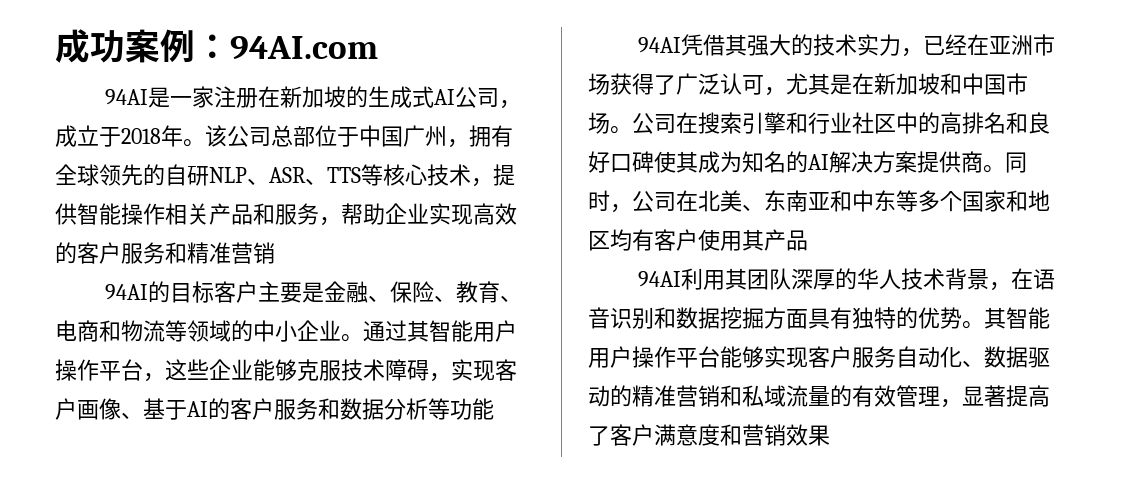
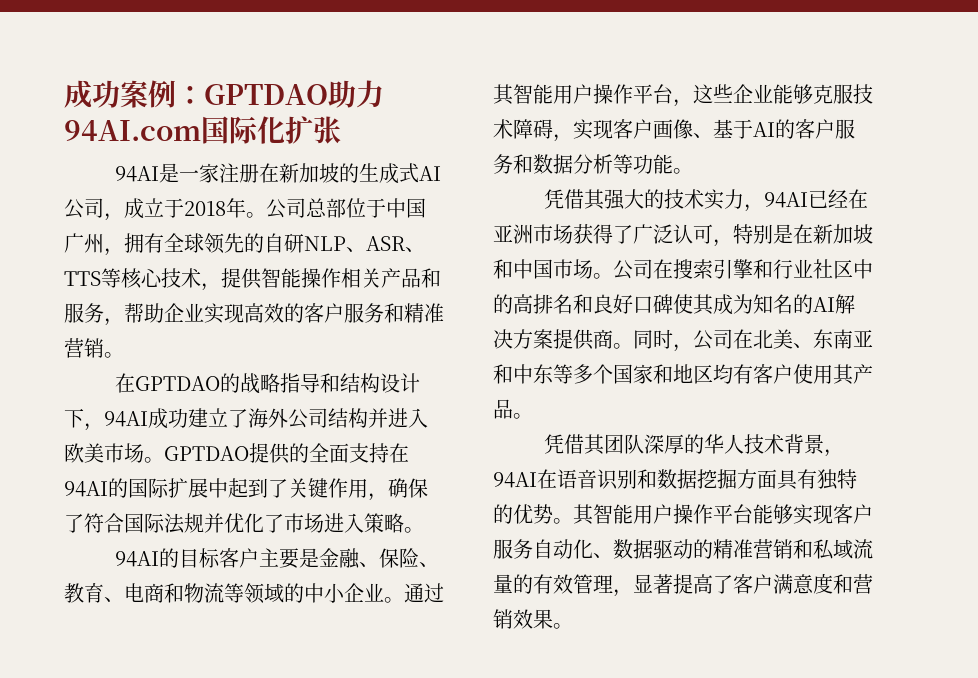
- 成功案例：94AI.com
+ 成功案例：GPTDAO助力94AI.com国际化扩张
- 该公司总部位于中国广州，拥有全球领先的自研NLP、ASR、TTS等核心技术，提供智能操作相关产品和服务，帮助企业实现高效的客户服务和精准营销
+ 公司总部位于中国广州，拥有全球领先的自研NLP、ASR、TTS等核心技术，提供智能操作相关产品和服务，帮助企业实现高效的客户服务和精准营销。
+ 在GPTDAO的战略指导和结构设计下，94AI成功建立了海外公司结构并进入欧美市场。GPTDAO提供的全面支持在94AI的国际扩展中起到了关键作用，确保了符合国际法规并优化了市场进入策略。
- 通过其智能用户操作平台，这些企业能够克服技术障碍，实现客户画像、基于AI的客户服务和数据分析等功能
- 94AI凭借其强大的技术实力，已经在亚洲市场获得了广泛认可，尤其是在新加坡和中国市场。
+ 通过其智能用户操作平台，这些企业能够克服技术障碍，实现客户画像、基于AI的客户服务和数据分析等功能。
+ 凭借其强大的技术实力，94AI已经在亚洲市场获得了广泛认可，特别是在新加坡和中国市场。
- 同时，公司在北美、东南亚和中东等多个国家和地区均有客户使用其产品
- 94AI利用其团队深厚的华人技术背景，在语音识别和数据挖掘方面具有独特的优势。
+ 同时，公司在北美、东南亚和中东等多个国家和地区均有客户使用其产品。
+ 凭借其团队深厚的华人技术背景，94AI在语音识别和数据挖掘方面具有独特的优势。
- 其智能用户操作平台能够实现客户服务自动化、数据驱动的精准营销和私域流量的有效管理，显著提高了客户满意度和营销效果
+ 其智能用户操作平台能够实现客户服务自动化、数据驱动的精准营销和私域流量的有效管理，显著提高了客户满意度和营销效果。

